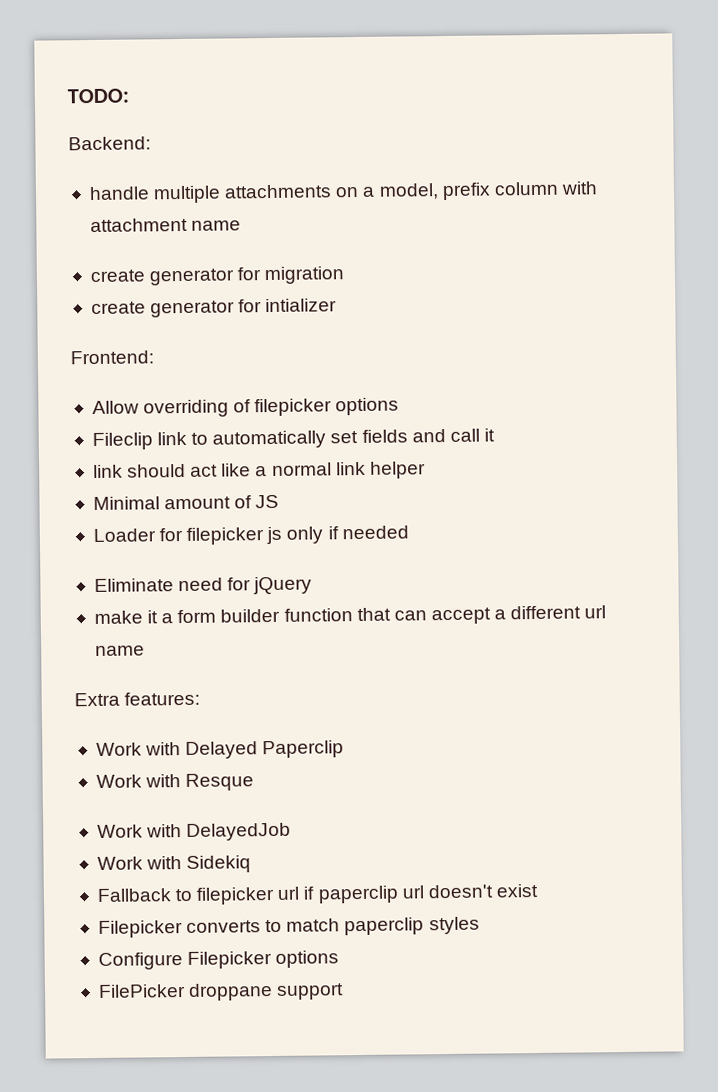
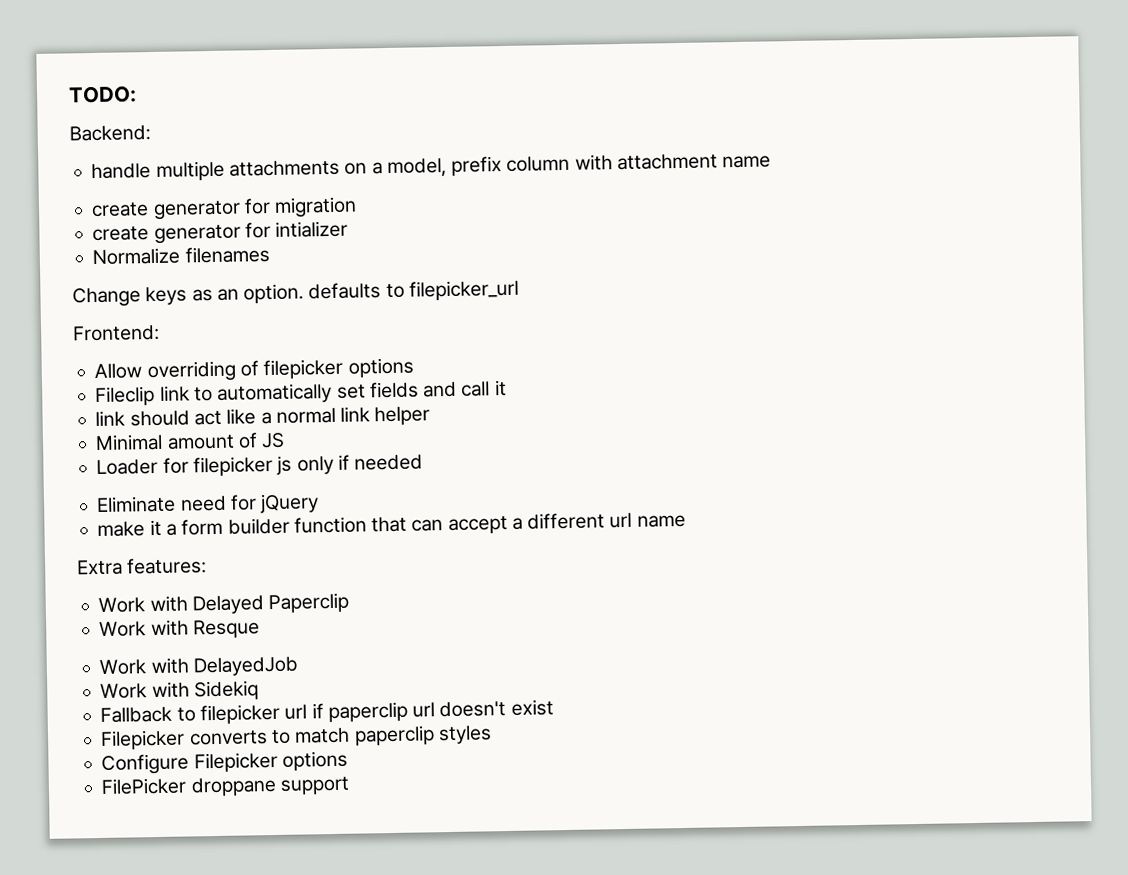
+ Normalize filenames
+ Change keys as an option. defaults to filepicker_url

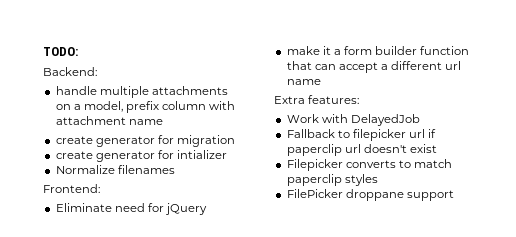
- Change keys as an option. defaults to filepicker_url
  Frontend:
- Allow overriding of filepicker options
- Fileclip link to automatically set fields and call it
- link should act like a normal link helper
- Minimal amount of JS
- Loader for filepicker js only if needed
- Work with Delayed Paperclip
- Work with Resque
- Work with Sidekiq
- Configure Filepicker options

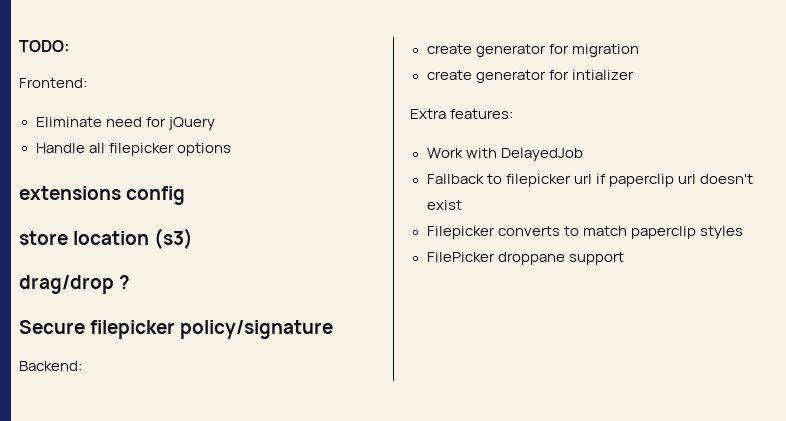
+ Frontend:
+ Eliminate need for jQuery
+ Handle all filepicker options
+ extensions config
+ store location (s3)
+ drag/drop ?
+ Secure filepicker policy/signature
  Backend:
- handle multiple attachments on a model, prefix column with attachment name
- Normalize filenames
- Frontend:
- Eliminate need for jQuery
- make it a form builder function that can accept a different url name

